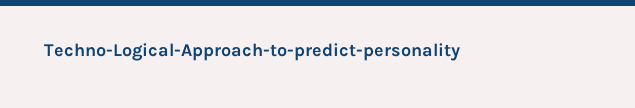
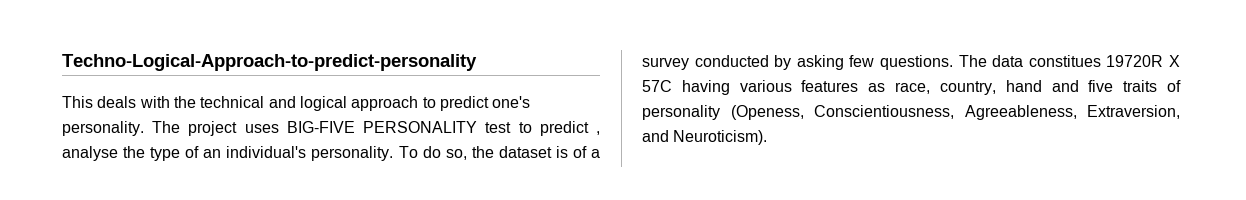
+ This deals with the technical and logical approach to predict one's personality. The project uses BIG-FIVE PERSONALITY test to predict , analyse the type of an individual's personality. To do so, the dataset is of a survey conducted by asking few questions. The data constitues 19720R X 57C having various features as race, country, hand and five traits of personality (Openess, Conscientiousness, Agreeableness, Extraversion, and Neuroticism).

